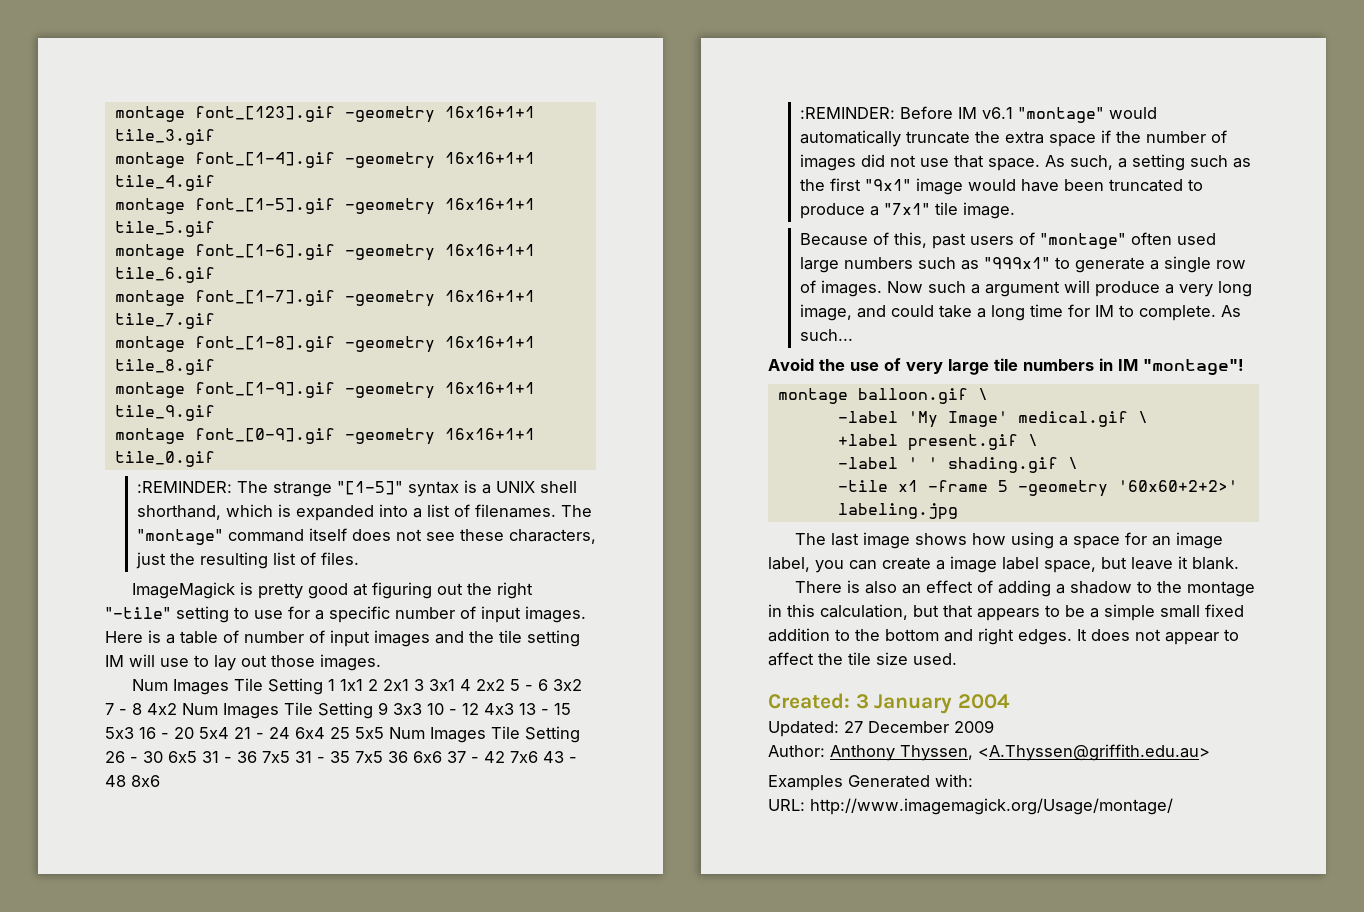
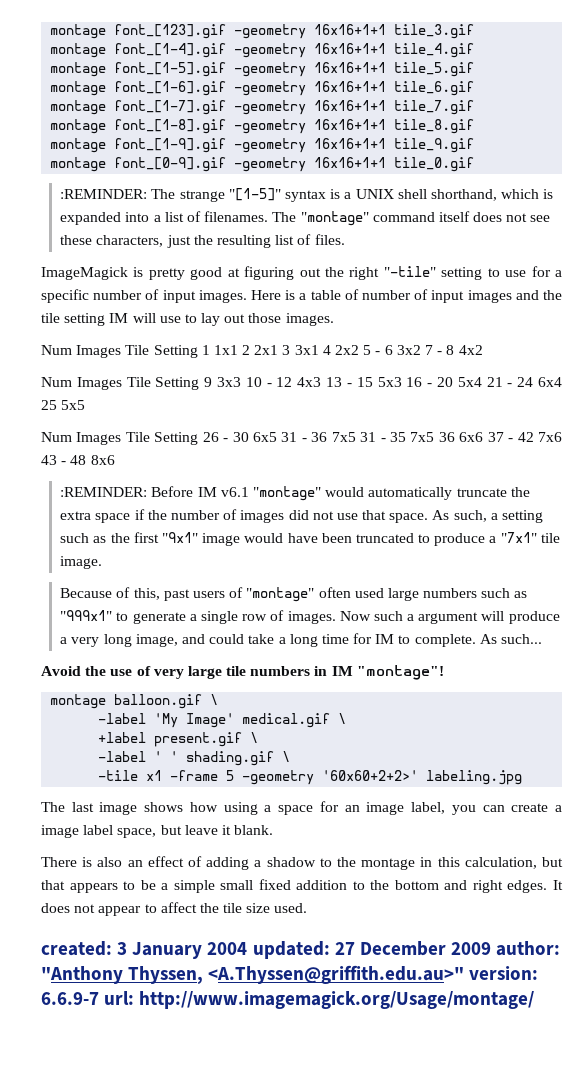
- Num Images Tile Setting 1 1x1 2 2x1 3 3x1 4 2x2 5 - 6 3x2 7 - 8 4x2 Num Images Tile Setting 9 3x3 10 - 12 4x3 13 - 15 5x3 16 - 20 5x4 21 - 24 6x4 25 5x5 Num Images Tile Setting 26 - 30 6x5 31 - 36 7x5 31 - 35 7x5 36 6x6 37 - 42 7x6 43 - 48 8x6
+ Num Images Tile Setting 1 1x1 2 2x1 3 3x1 4 2x2 5 - 6 3x2 7 - 8 4x2
+ Num Images Tile Setting 9 3x3 10 - 12 4x3 13 - 15 5x3 16 - 20 5x4 21 - 24 6x4 25 5x5
+ Num Images Tile Setting 26 - 30 6x5 31 - 36 7x5 31 - 35 7x5 36 6x6 37 - 42 7x6 43 - 48 8x6
- Created: 3 January 2004
- Updated: 27 December 2009
- Author: Anthony Thyssen, <A.Thyssen@griffith.edu.au>
- Examples Generated with:
- URL: http://www.imagemagick.org/Usage/montage/
+ created: 3 January 2004 updated: 27 December 2009 author: "Anthony Thyssen, <A.Thyssen@griffith.edu.au>" version: 6.6.9-7 url: http://www.imagemagick.org/Usage/montage/

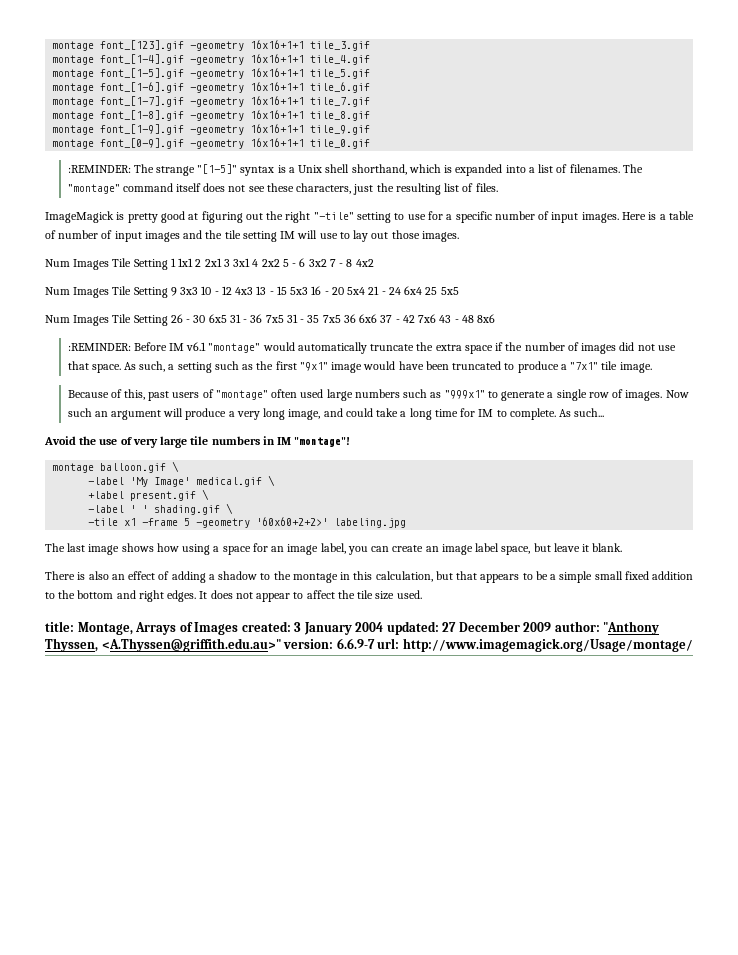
- :REMINDER: The strange "[1-5]" syntax is a UNIX shell shorthand, which is expanded into a list of filenames.
+ :REMINDER: The strange "[1-5]" syntax is a Unix shell shorthand, which is expanded into a list of filenames.
- Now such a argument will produce a very long image, and could take a long time for IM to complete.
+ Now such an argument will produce a very long image, and could take a long time for IM to complete.
- The last image shows how using a space for an image label, you can create a image label space, but leave it blank.
+ The last image shows how using a space for an image label, you can create an image label space, but leave it blank.
- created: 3 January 2004 updated: 27 December 2009 author: "Anthony Thyssen, <A.Thyssen@griffith.edu.au>" version: 6.6.9-7 url: http://www.imagemagick.org/Usage/montage/
+ title: Montage, Arrays of Images created: 3 January 2004 updated: 27 December 2009 author: "Anthony Thyssen, <A.Thyssen@griffith.edu.au>" version: 6.6.9-7 url: http://www.imagemagick.org/Usage/montage/

